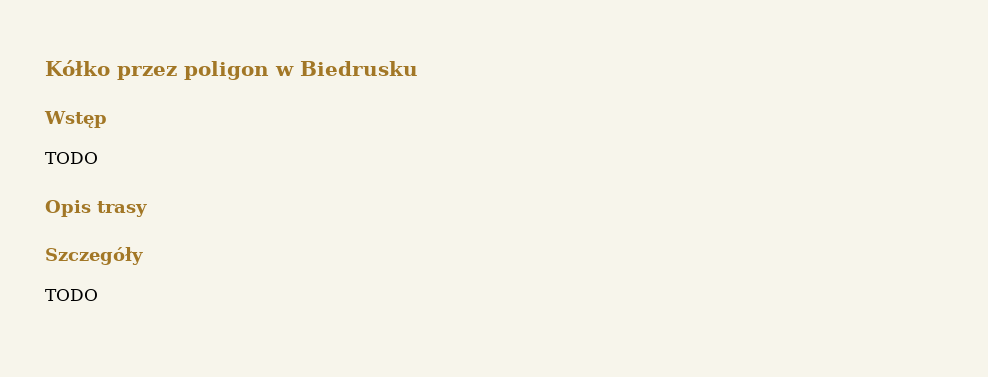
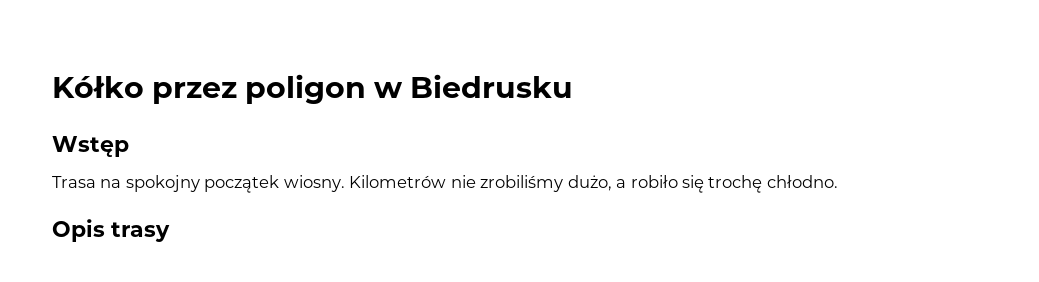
  Wstęp
- TODO
+ Trasa na spokojny początek wiosny. Kilometrów nie zrobiliśmy dużo, a robiło się trochę chłodno.
- Szczegóły
- TODO

